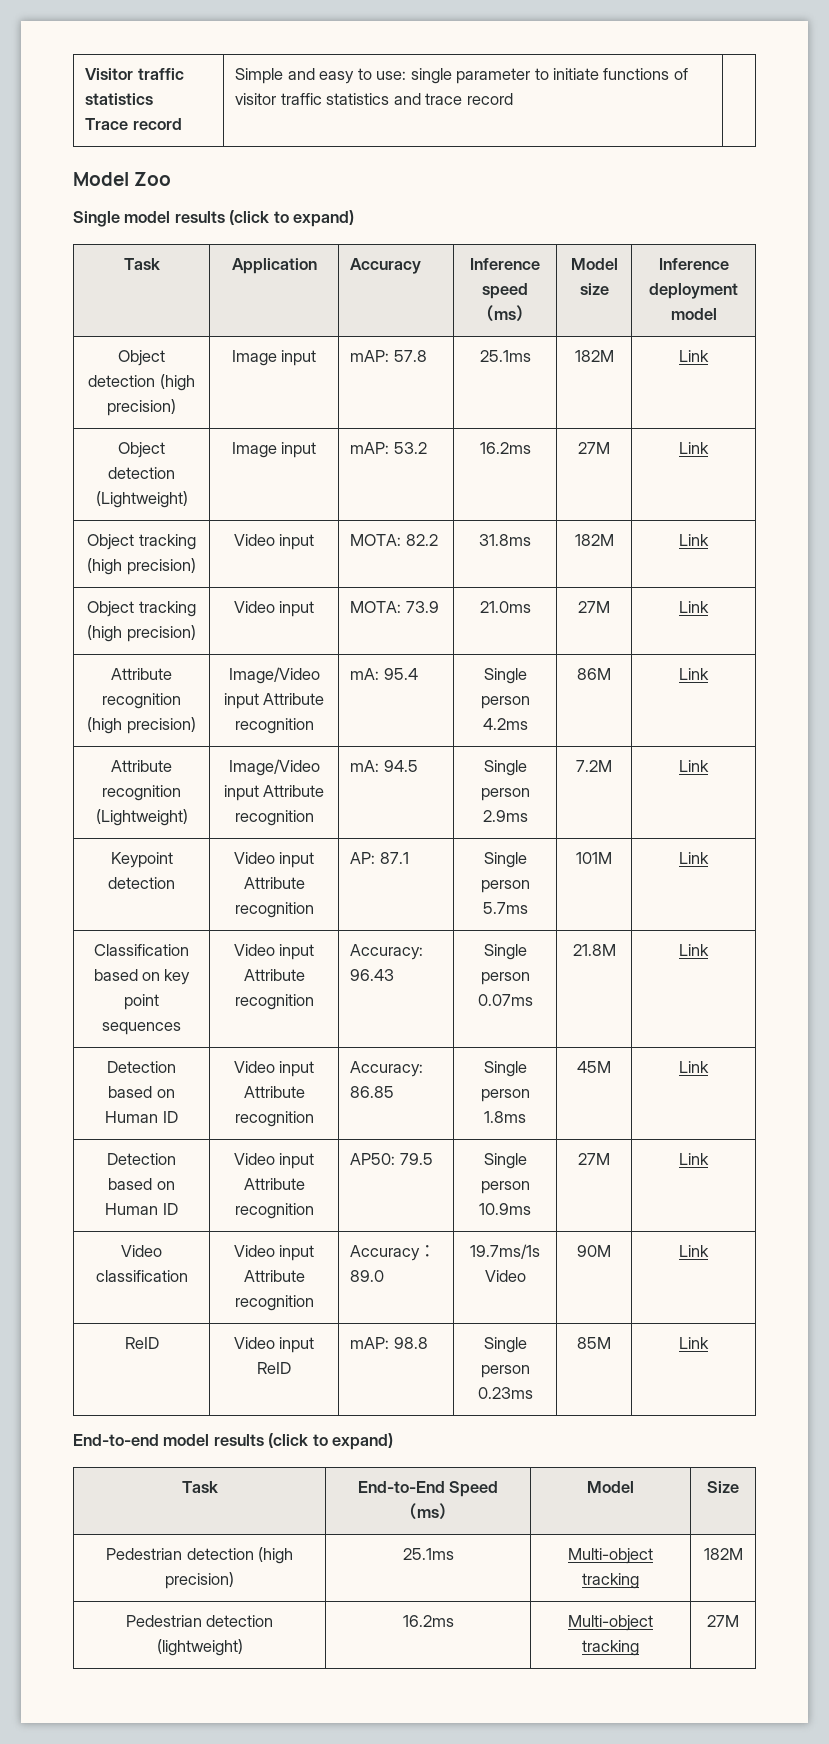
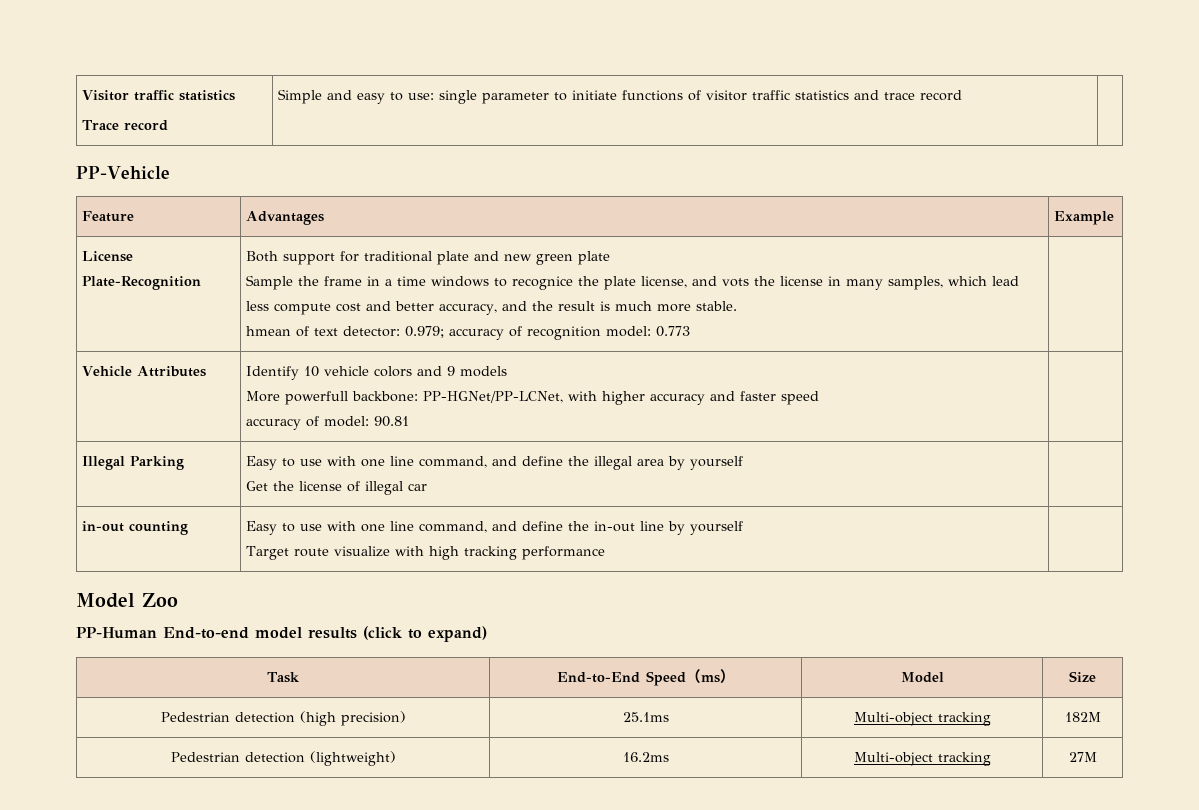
+ PP-Vehicle
+ Feature | Advantages | Example
+ License Plate-Recognition | Both support for traditional plate and new green plate
+ Sample the frame in a time windows to recognice the plate license, and vots the license in many samples, which lead less compute cost and better accuracy, and the result is much more stable.
+ hmean of text detector: 0.979; accuracy of recognition model: 0.773 |
+ Vehicle Attributes | Identify 10 vehicle colors and 9 models
+ More powerfull backbone: PP-HGNet/PP-LCNet, with higher accuracy and faster speed
+ accuracy of model: 90.81 |
+ Illegal Parking | Easy to use with one line command, and define the illegal area by yourself
+ Get the license of illegal car |
+ in-out counting | Easy to use with one line command, and define the in-out line by yourself
+ Target route visualize with high tracking performance |
  Model Zoo
- Single model results (click to expand)
- Task | Application | Accuracy | Inference speed（ms） | Model size | Inference deployment model
- Object detection (high precision) | Image input | mAP: 57.8 | 25.1ms | 182M | Link
- Object detection (Lightweight) | Image input | mAP: 53.2 | 16.2ms | 27M | Link
- Object tracking (high precision) | Video input | MOTA: 82.2 | 31.8ms | 182M | Link
- Object tracking (high precision) | Video input | MOTA: 73.9 | 21.0ms | 27M | Link
- Attribute recognition (high precision) | Image/Video input Attribute recognition | mA: 95.4 | Single person 4.2ms | 86M | Link
- Attribute recognition (Lightweight) | Image/Video input Attribute recognition | mA: 94.5 | Single person 2.9ms | 7.2M | Link
- Keypoint detection | Video input Attribute recognition | AP: 87.1 | Single person 5.7ms | 101M | Link
- Classification based on key point sequences | Video input Attribute recognition | Accuracy: 96.43 | Single person 0.07ms | 21.8M | Link
- Detection based on Human ID | Video input Attribute recognition | Accuracy: 86.85 | Single person 1.8ms | 45M | Link
- Detection based on Human ID | Video input Attribute recognition | AP50: 79.5 | Single person 10.9ms | 27M | Link
- Video classification | Video input Attribute recognition | Accuracy：89.0 | 19.7ms/1s Video | 90M | Link
- ReID | Video input ReID | mAP: 98.8 | Single person 0.23ms | 85M | Link
- End-to-end model results (click to expand)
+ PP-Human End-to-end model results (click to expand)

